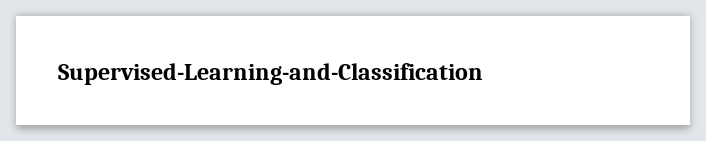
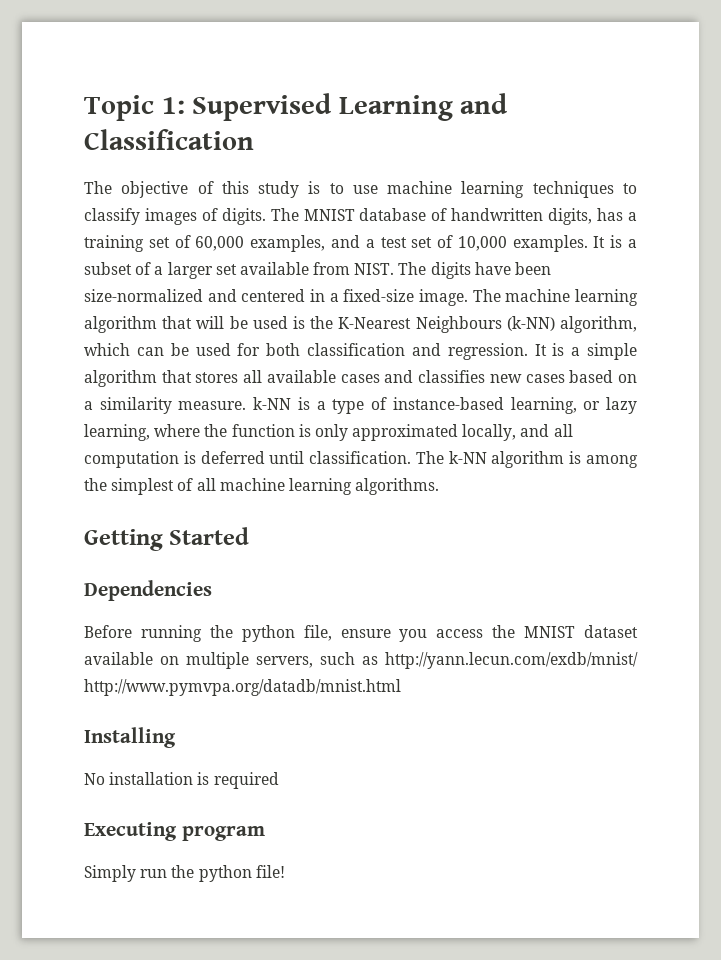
- Supervised-Learning-and-Classification
+ Topic 1: Supervised Learning and Classification
+ The objective of this study is to use machine learning techniques to classify images of digits. The MNIST database of handwritten digits, has a training set of 60,000 examples, and a test set of 10,000 examples. It is a subset of a larger set available from NIST. The digits have been size-normalized and centered in a fixed-size image. The machine learning algorithm that will be used is the K-Nearest Neighbours (k-NN) algorithm, which can be used for both classification and regression. It is a simple algorithm that stores all available cases and classifies new cases based on a similarity measure. k-NN is a type of instance-based learning, or lazy learning, where the function is only approximated locally, and all computation is deferred until classification. The k-NN algorithm is among the simplest of all machine learning algorithms.
+ Getting Started
+ Dependencies
+ Before running the python file, ensure you access the MNIST dataset available on multiple servers, such as http://yann.lecun.com/exdb/mnist/ http://www.pymvpa.org/datadb/mnist.html
+ Installing
+ No installation is required
+ Executing program
+ Simply run the python file!

